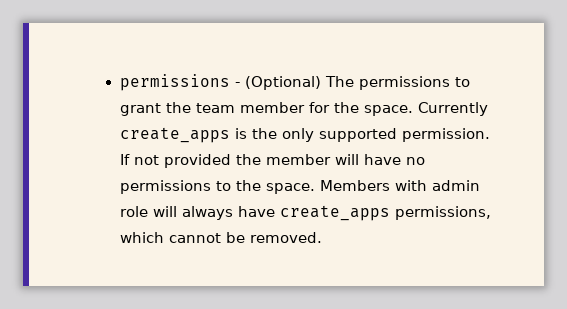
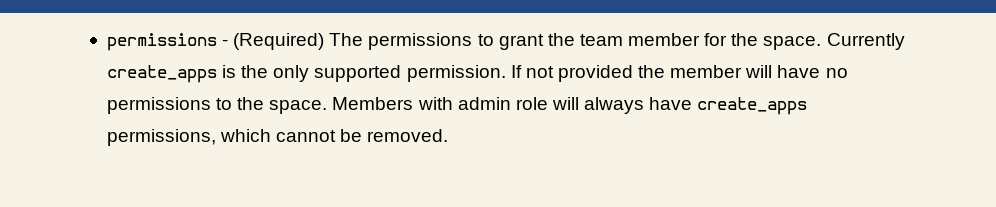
- permissions - (Optional) The permissions to grant the team member for the space.
+ permissions - (Required) The permissions to grant the team member for the space.

